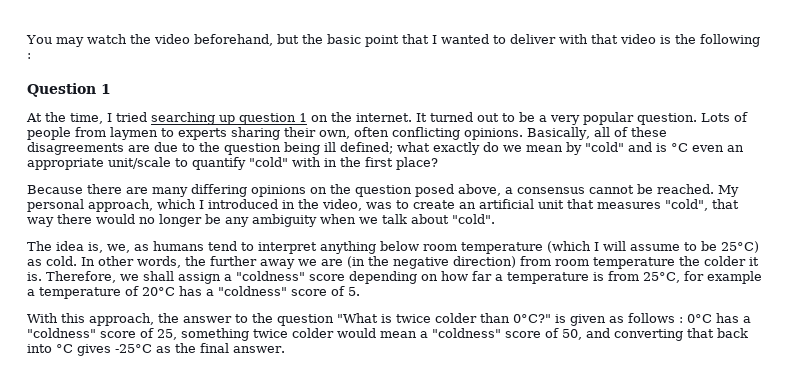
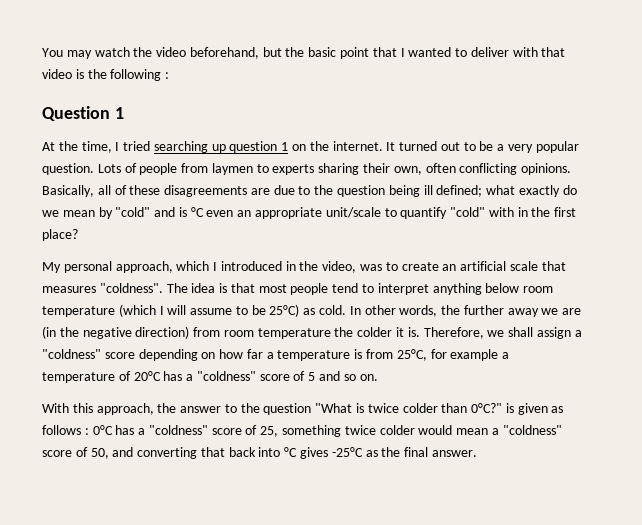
- Because there are many differing opinions on the question posed above, a consensus cannot be reached. My personal approach, which I introduced in the video, was to create an artificial unit that measures "cold", that way there would no longer be any ambiguity when we talk about "cold".
- The idea is, we, as humans tend to interpret anything below room temperature (which I will assume to be 25°C) as cold.
+ My personal approach, which I introduced in the video, was to create an artificial scale that measures "coldness". The idea is that most people tend to interpret anything below room temperature (which I will assume to be 25°C) as cold.
- Therefore, we shall assign a "coldness" score depending on how far a temperature is from 25°C, for example a temperature of 20°C has a "coldness" score of 5.
+ Therefore, we shall assign a "coldness" score depending on how far a temperature is from 25°C, for example a temperature of 20°C has a "coldness" score of 5 and so on.

